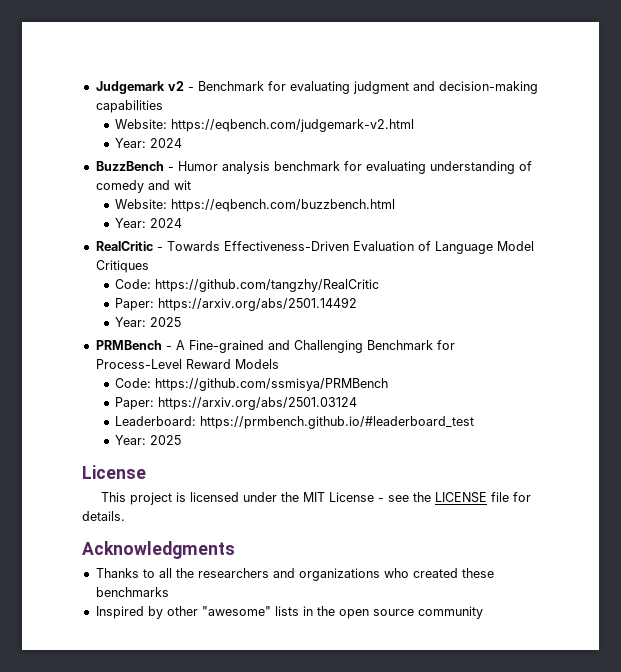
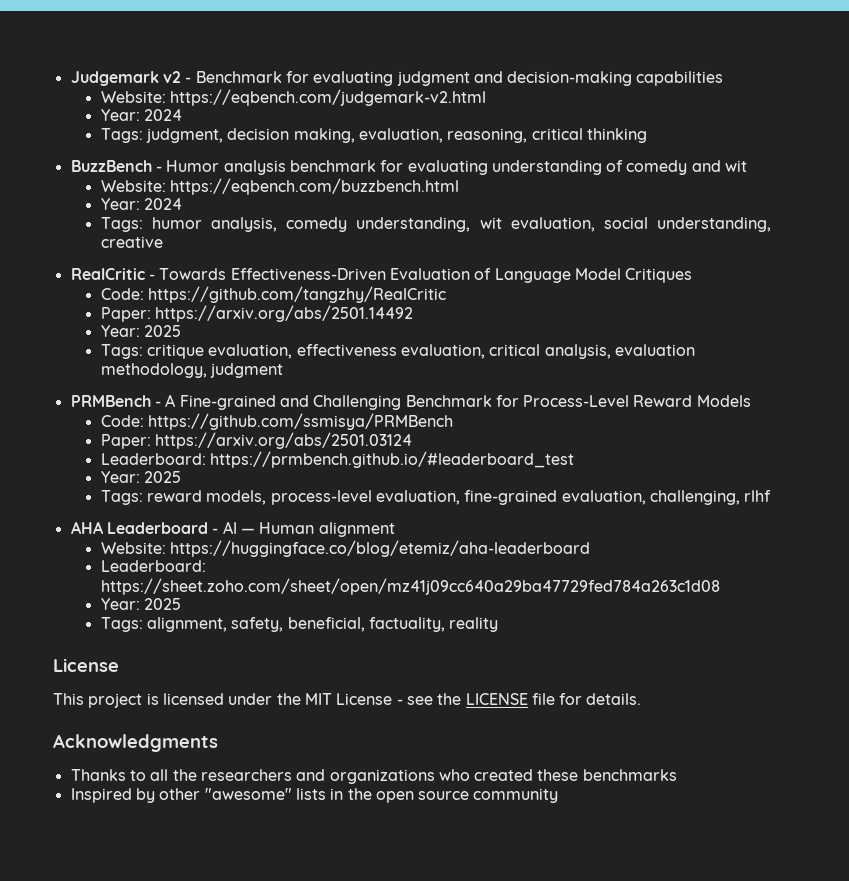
+ Tags: judgment, decision making, evaluation, reasoning, critical thinking
+ Tags: humor analysis, comedy understanding, wit evaluation, social understanding, creative
+ Tags: critique evaluation, effectiveness evaluation, critical analysis, evaluation methodology, judgment
+ Tags: reward models, process-level evaluation, fine-grained evaluation, challenging, rlhf
+ AHA Leaderboard - AI — Human alignment
+ Website: https://huggingface.co/blog/etemiz/aha-leaderboard
+ Leaderboard: https://sheet.zoho.com/sheet/open/mz41j09cc640a29ba47729fed784a263c1d08
+ Year: 2025
+ Tags: alignment, safety, beneficial, factuality, reality

